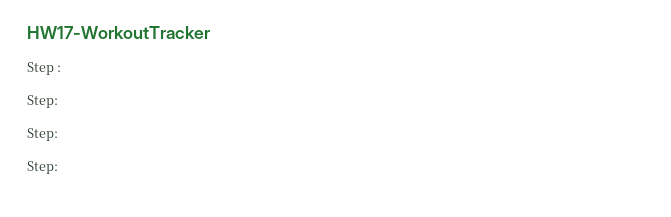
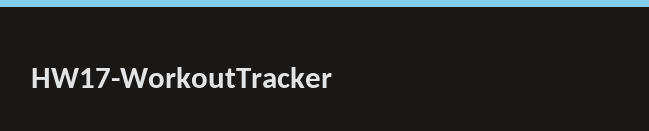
- Step :
- Step:
- Step:
- Step:

